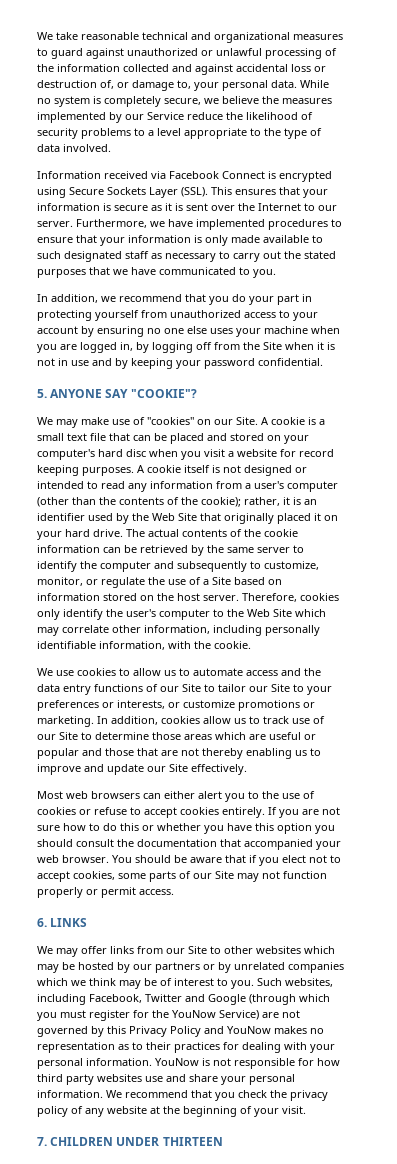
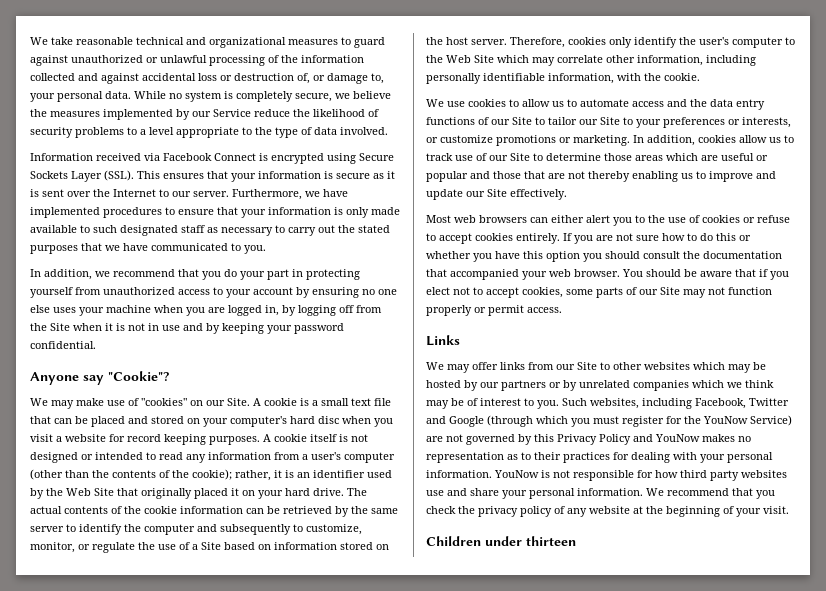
- 5. ANYONE SAY "COOKIE"?
+ Anyone say "Cookie"?
- 6. LINKS
+ Links
- 7. CHILDREN UNDER THIRTEEN
+ Children under thirteen

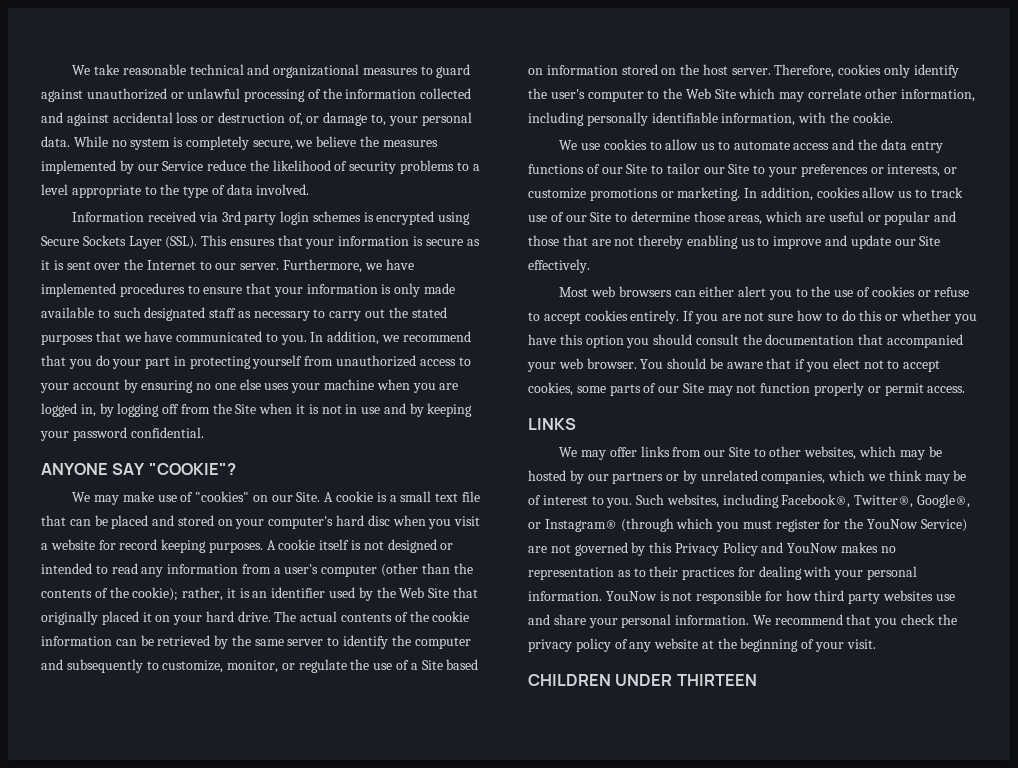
- Information received via Facebook Connect is encrypted using Secure Sockets Layer (SSL).
+ Information received via 3rd party login schemes is encrypted using Secure Sockets Layer (SSL).
- Furthermore, we have implemented procedures to ensure that your information is only made available to such designated staff as necessary to carry out the stated purposes that we have communicated to you.
- In addition, we recommend that you do your part in protecting yourself from unauthorized access to your account by ensuring no one else uses your machine when you are logged in, by logging off from the Site when it is not in use and by keeping your password confidential.
+ Furthermore, we have implemented procedures to ensure that your information is only made available to such designated staff as necessary to carry out the stated purposes that we have communicated to you. In addition, we recommend that you do your part in protecting yourself from unauthorized access to your account by ensuring no one else uses your machine when you are logged in, by logging off from the Site when it is not in use and by keeping your password confidential.
- Anyone say "Cookie"?
+ ANYONE SAY "COOKIE"?
- In addition, cookies allow us to track use of our Site to determine those areas which are useful or popular and those that are not thereby enabling us to improve and update our Site effectively.
+ In addition, cookies allow us to track use of our Site to determine those areas, which are useful or popular and those that are not thereby enabling us to improve and update our Site effectively.
- Links
+ LINKS
- We may offer links from our Site to other websites which may be hosted by our partners or by unrelated companies which we think may be of interest to you.
+ We may offer links from our Site to other websites, which may be hosted by our partners or by unrelated companies, which we think may be of interest to you.
- Such websites, including Facebook, Twitter and Google (through which you must register for the YouNow Service) are not governed by this Privacy Policy and YouNow makes no representation as to their practices for dealing with your personal information.
+ Such websites, including Facebook®, Twitter®, Google®, or Instagram® (through which you must register for the YouNow Service) are not governed by this Privacy Policy and YouNow makes no representation as to their practices for dealing with your personal information.
- Children under thirteen
+ CHILDREN UNDER THIRTEEN

